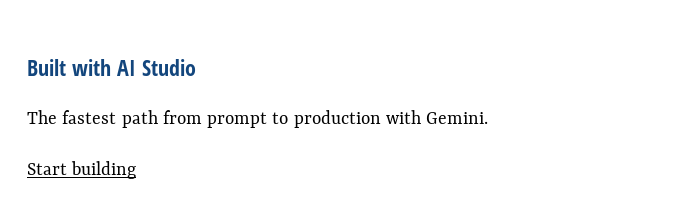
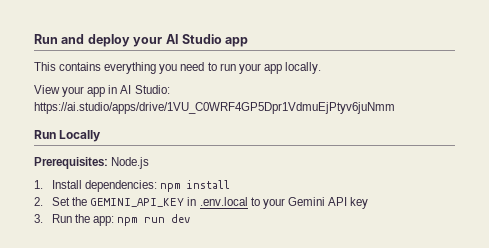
- Built with AI Studio
- The fastest path from prompt to production with Gemini.
- Start building
+ Run and deploy your AI Studio app
+ This contains everything you need to run your app locally.
+ View your app in AI Studio: https://ai.studio/apps/drive/1VU_C0WRF4GP5Dpr1VdmuEjPtyv6juNmm
+ Run Locally
+ Prerequisites: Node.js
+ 1. Install dependencies: npm install
+ 2. Set the GEMINI_API_KEY in .env.local to your Gemini API key
+ 3. Run the app: npm run dev

